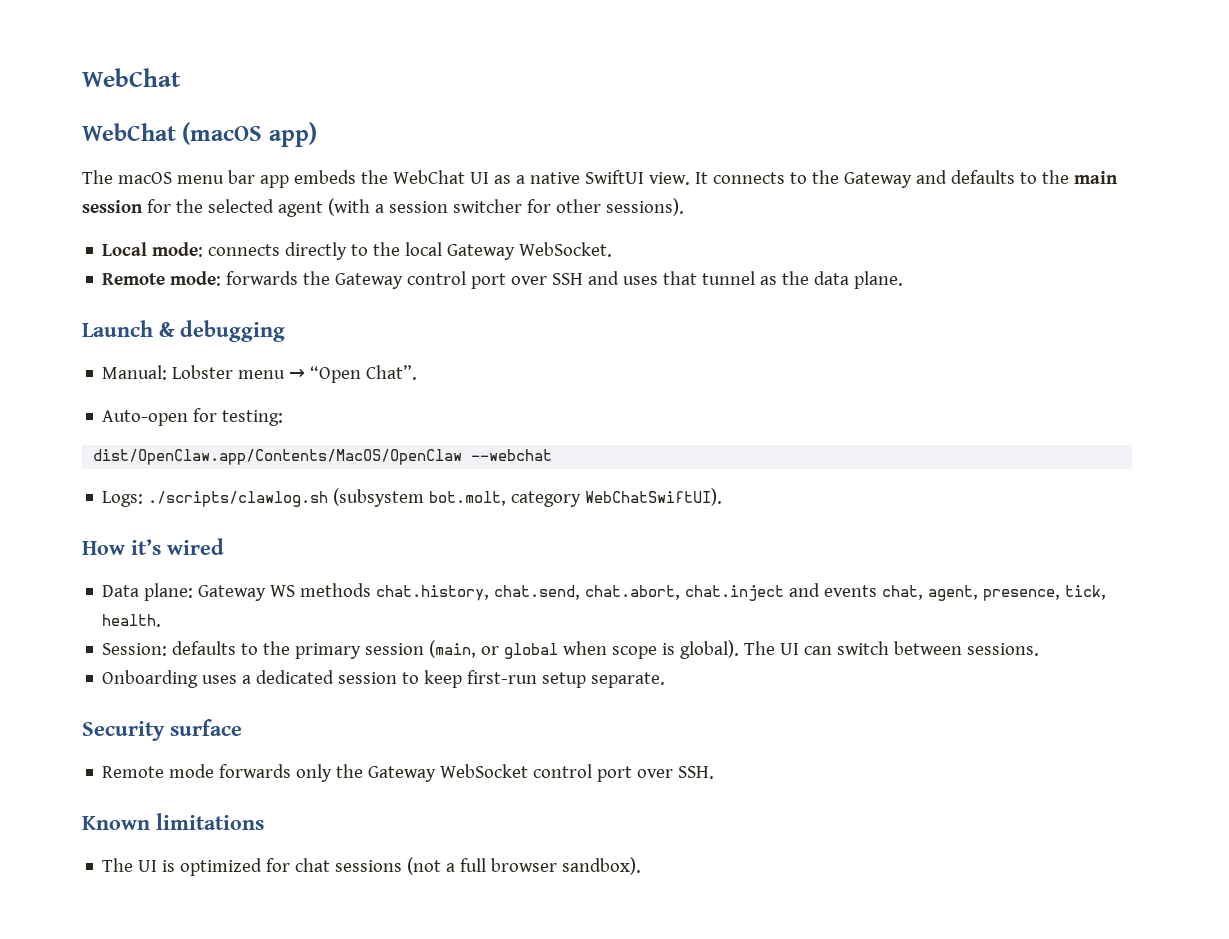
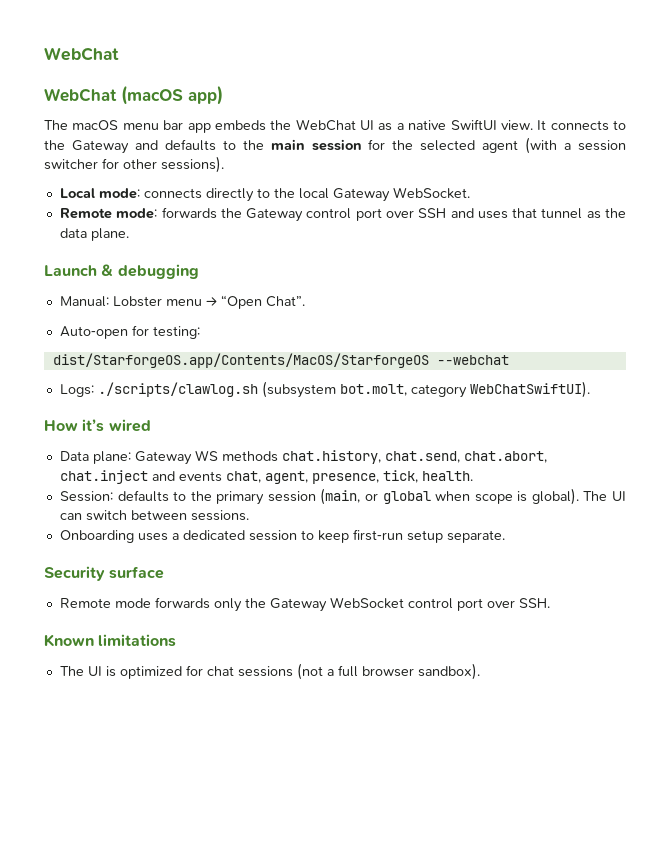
- dist/OpenClaw.app/Contents/MacOS/OpenClaw --webchat
+ dist/StarforgeOS.app/Contents/MacOS/StarforgeOS --webchat

